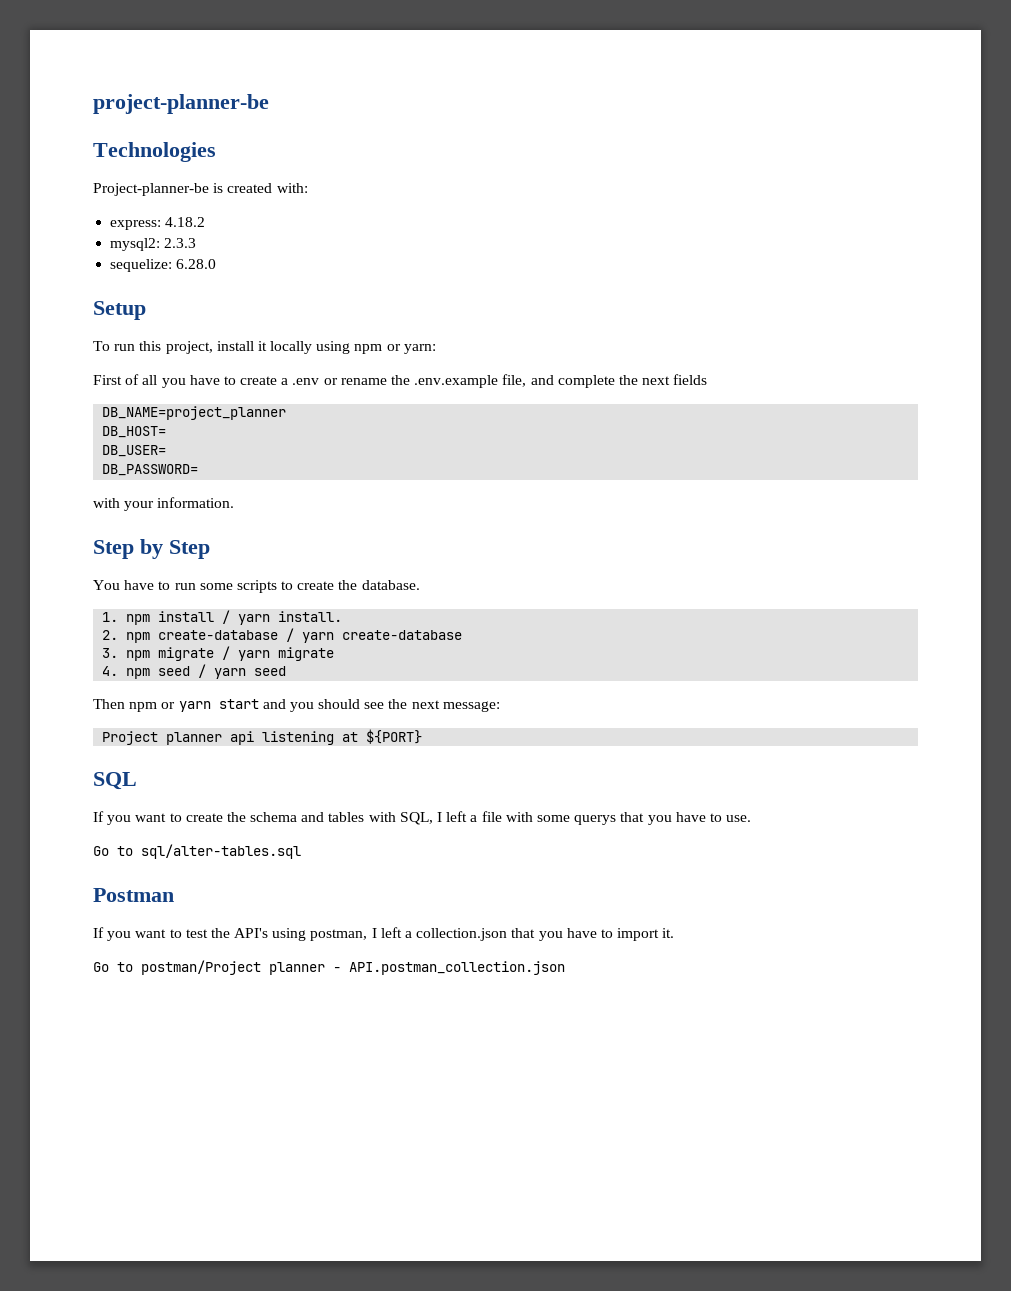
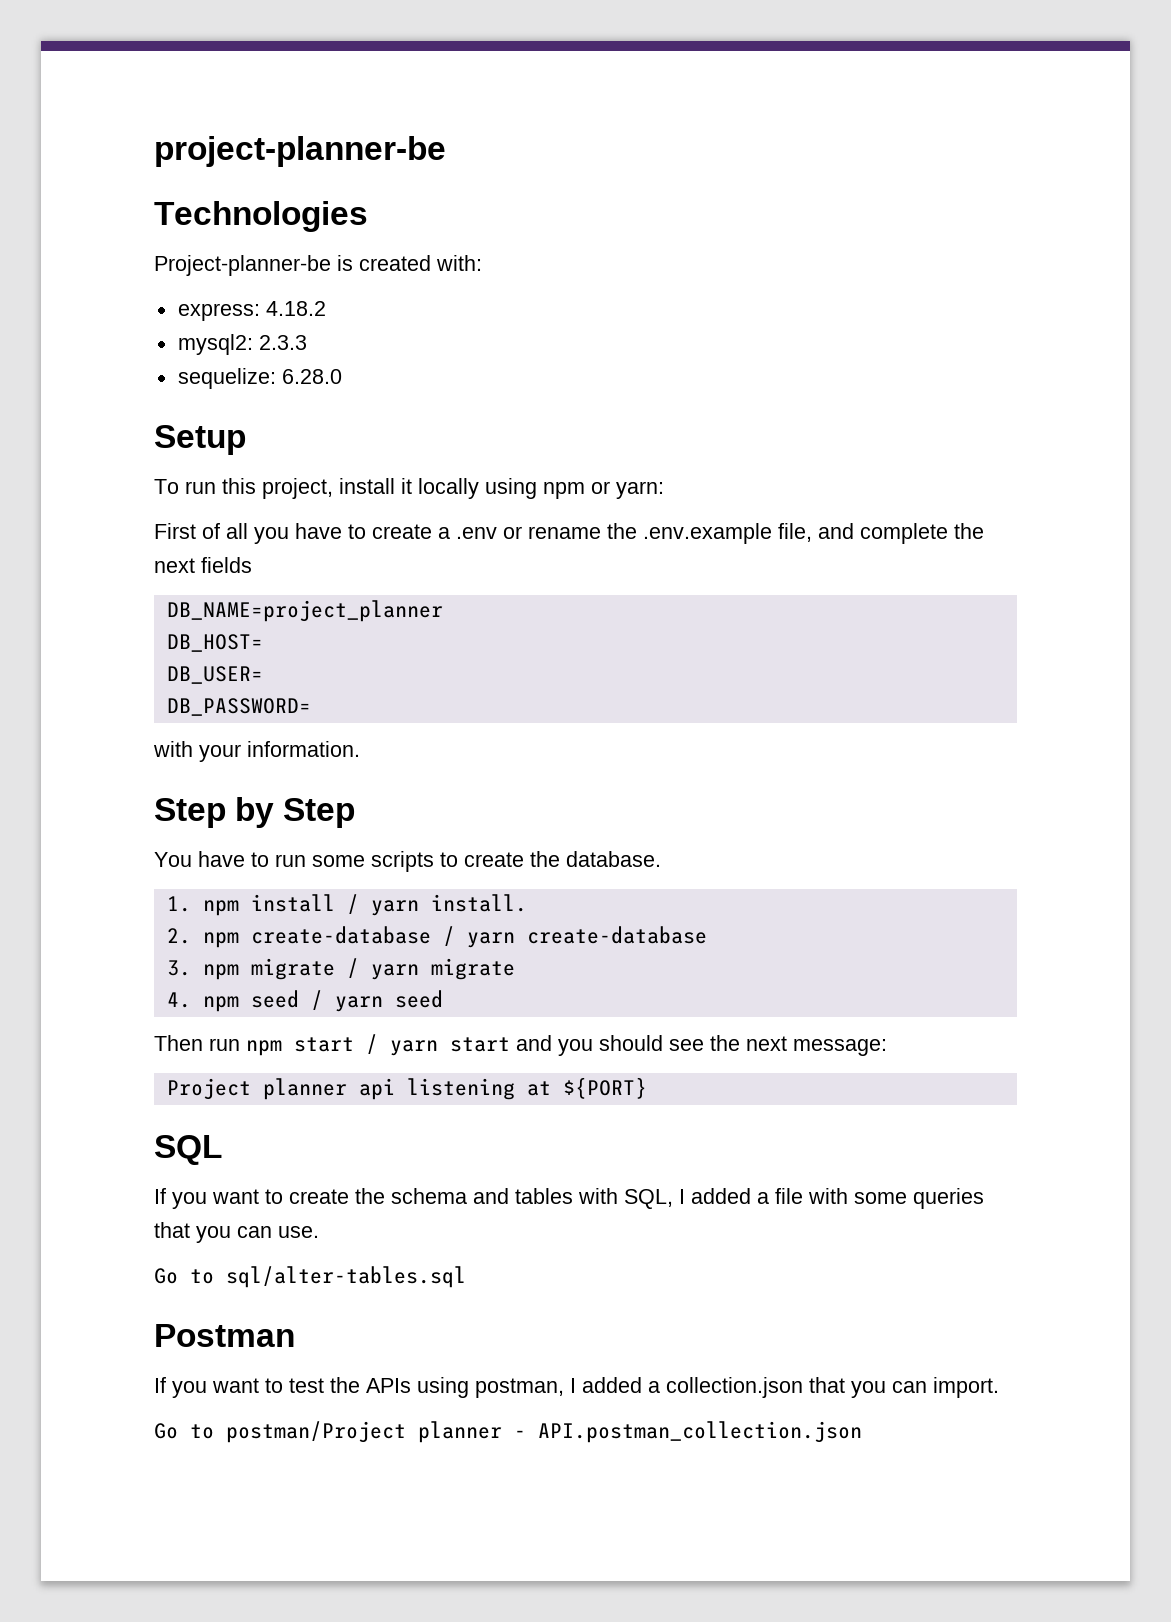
- Then npm or yarn start and you should see the next message:
+ Then run npm start / yarn start and you should see the next message:
- If you want to create the schema and tables with SQL, I left a file with some querys that you have to use.
+ If you want to create the schema and tables with SQL, I added a file with some queries that you can use.
- If you want to test the API's using postman, I left a collection.json that you have to import it.
+ If you want to test the APIs using postman, I added a collection.json that you can import.

